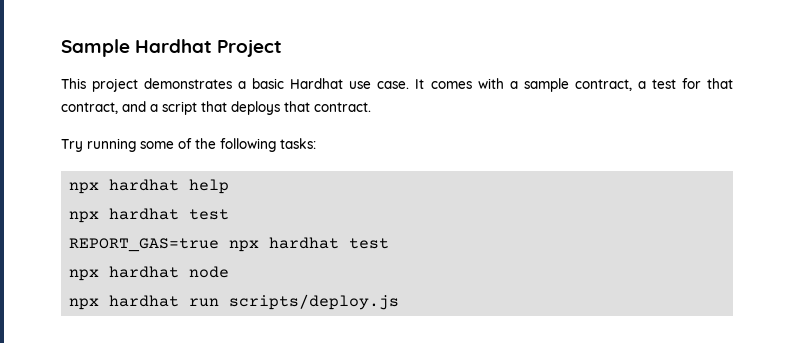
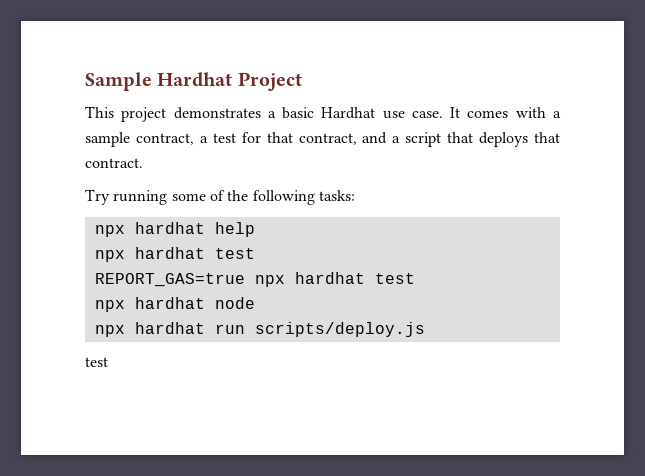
  npx hardhat run scripts/deploy.js
+ test

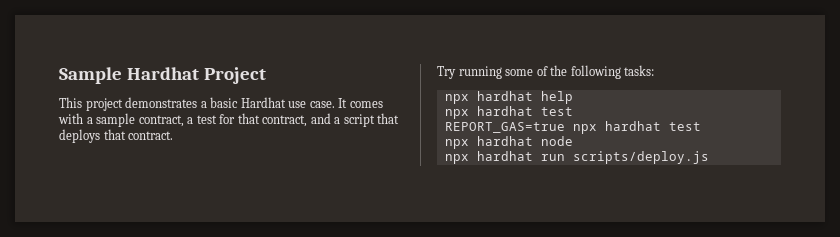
  npx hardhat run scripts/deploy.js
- test

